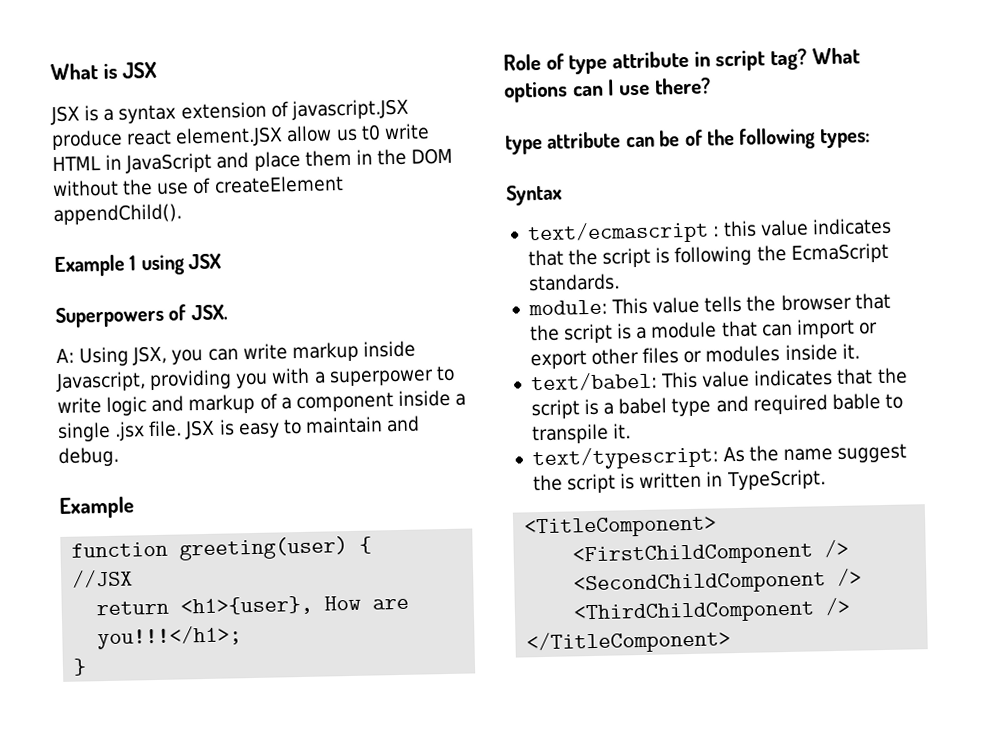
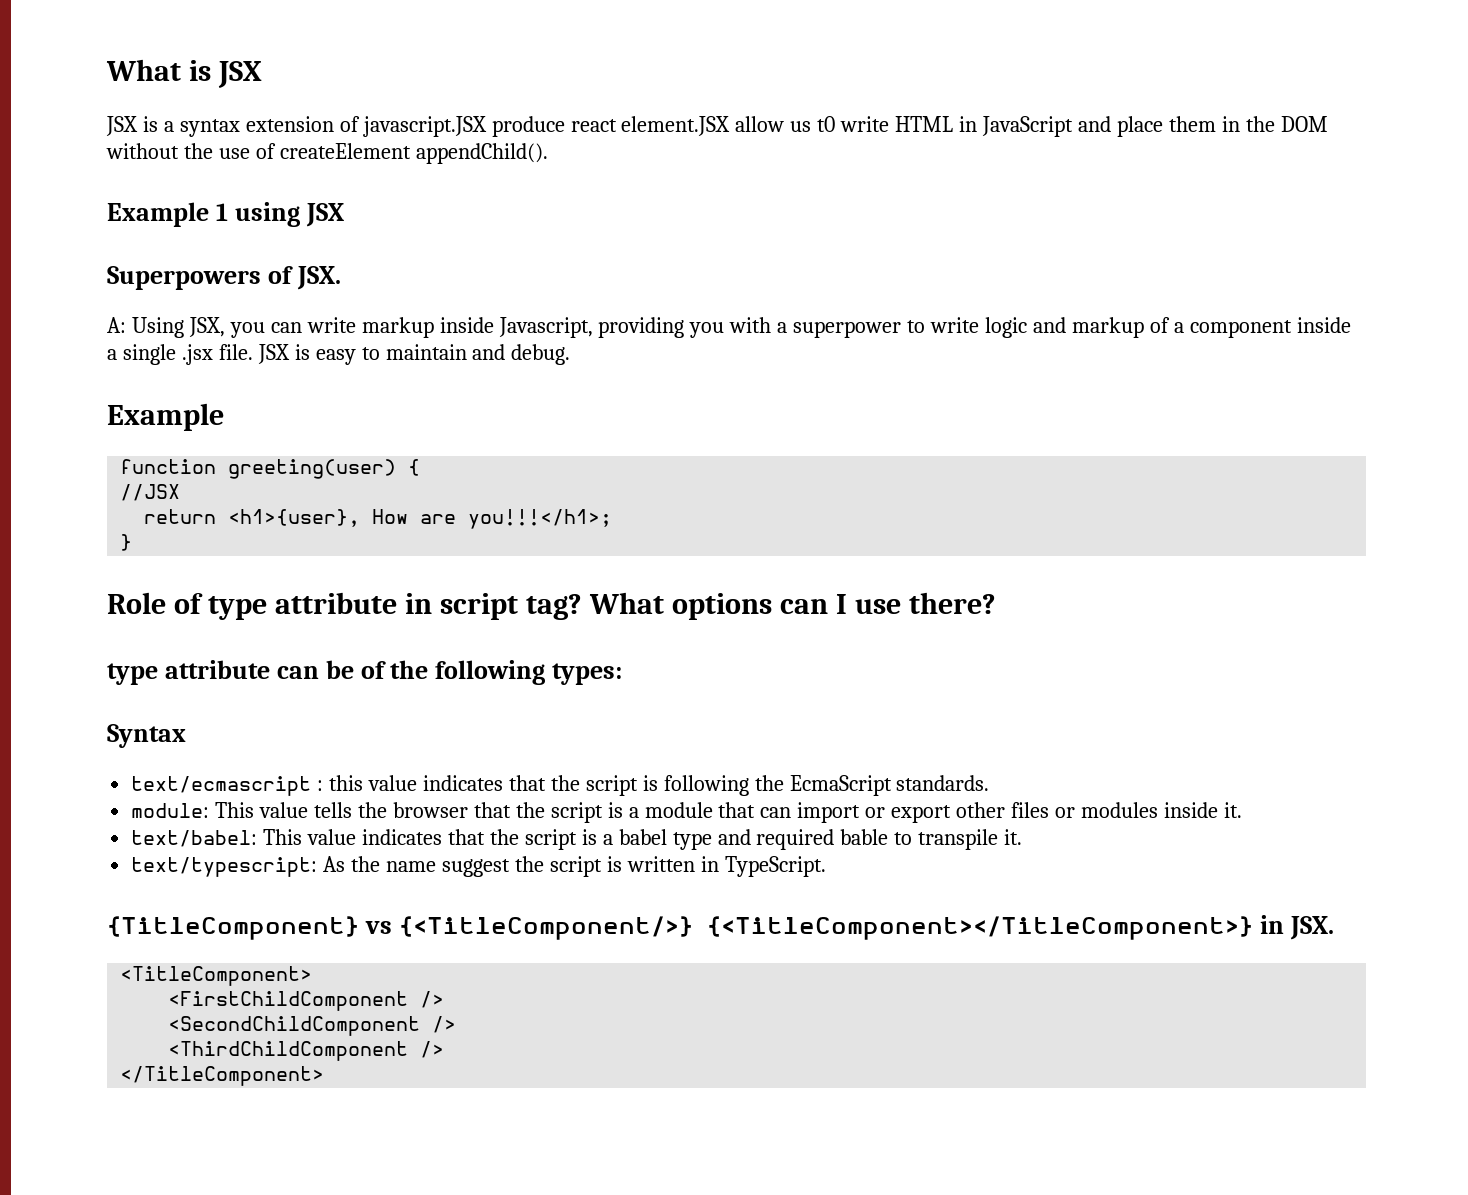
+ {TitleComponent} vs {<TitleComponent/>} {<TitleComponent></TitleComponent>} in JSX.

